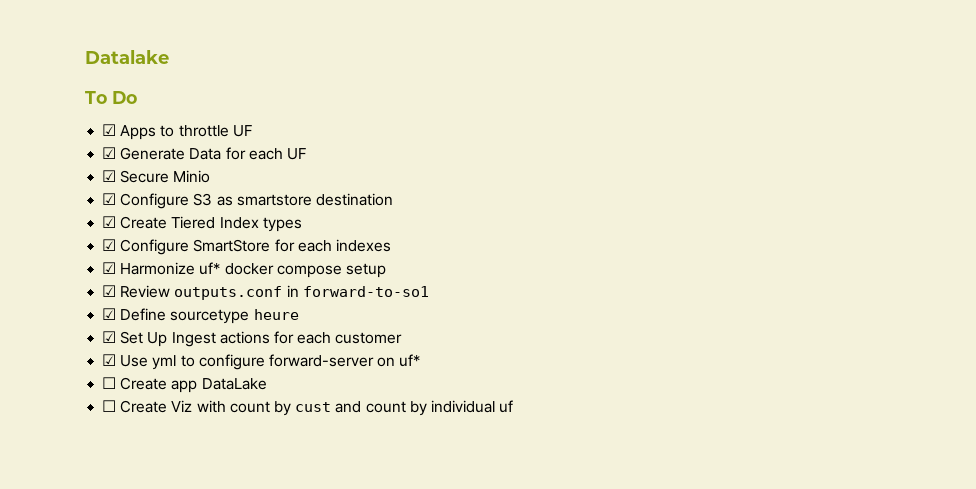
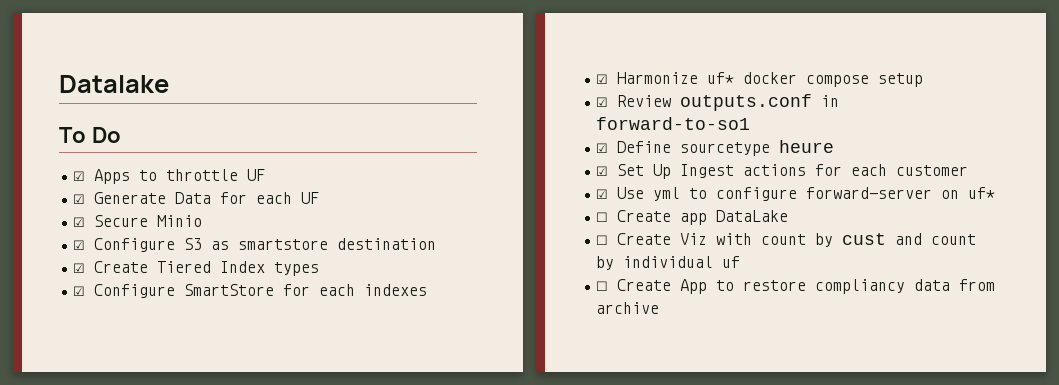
+ ☐ Create App to restore compliancy data from archive

